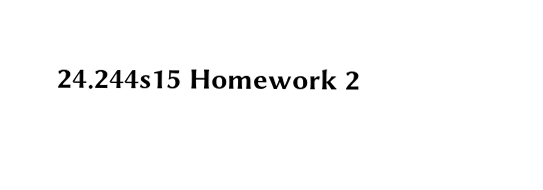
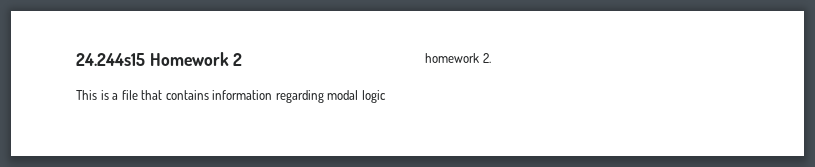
+ This is a file that contains information regarding modal logic homework 2.

